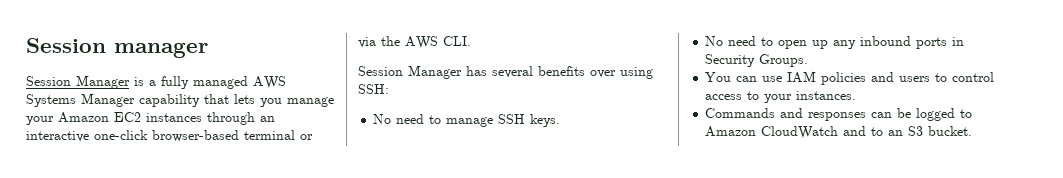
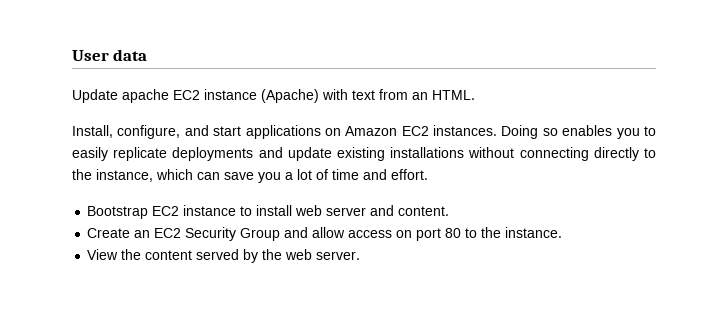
- Session manager
- Session Manager is a fully managed AWS Systems Manager capability that lets you manage your Amazon EC2 instances through an interactive one-click browser-based terminal or via the AWS CLI.
- Session Manager has several benefits over using SSH:
- No need to manage SSH keys.
- No need to open up any inbound ports in Security Groups.
- You can use IAM policies and users to control access to your instances.
- Commands and responses can be logged to Amazon CloudWatch and to an S3 bucket.
+ User data
+ Update apache EC2 instance (Apache) with text from an HTML.
+ Install, configure, and start applications on Amazon EC2 instances. Doing so enables you to easily replicate deployments and update existing installations without connecting directly to the instance, which can save you a lot of time and effort.
+ Bootstrap EC2 instance to install web server and content.
+ Create an EC2 Security Group and allow access on port 80 to the instance.
+ View the content served by the web server.

